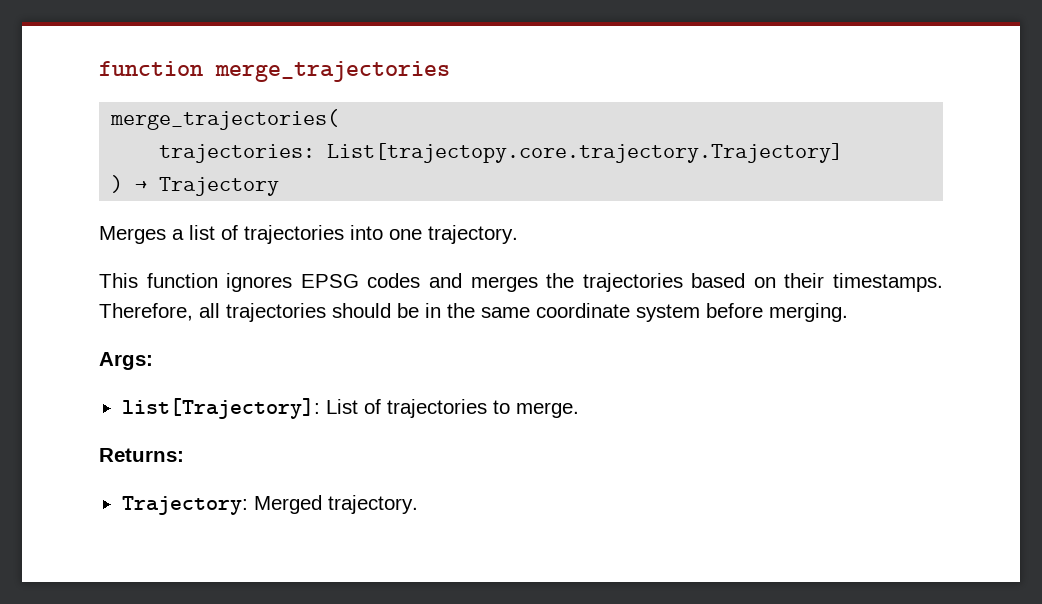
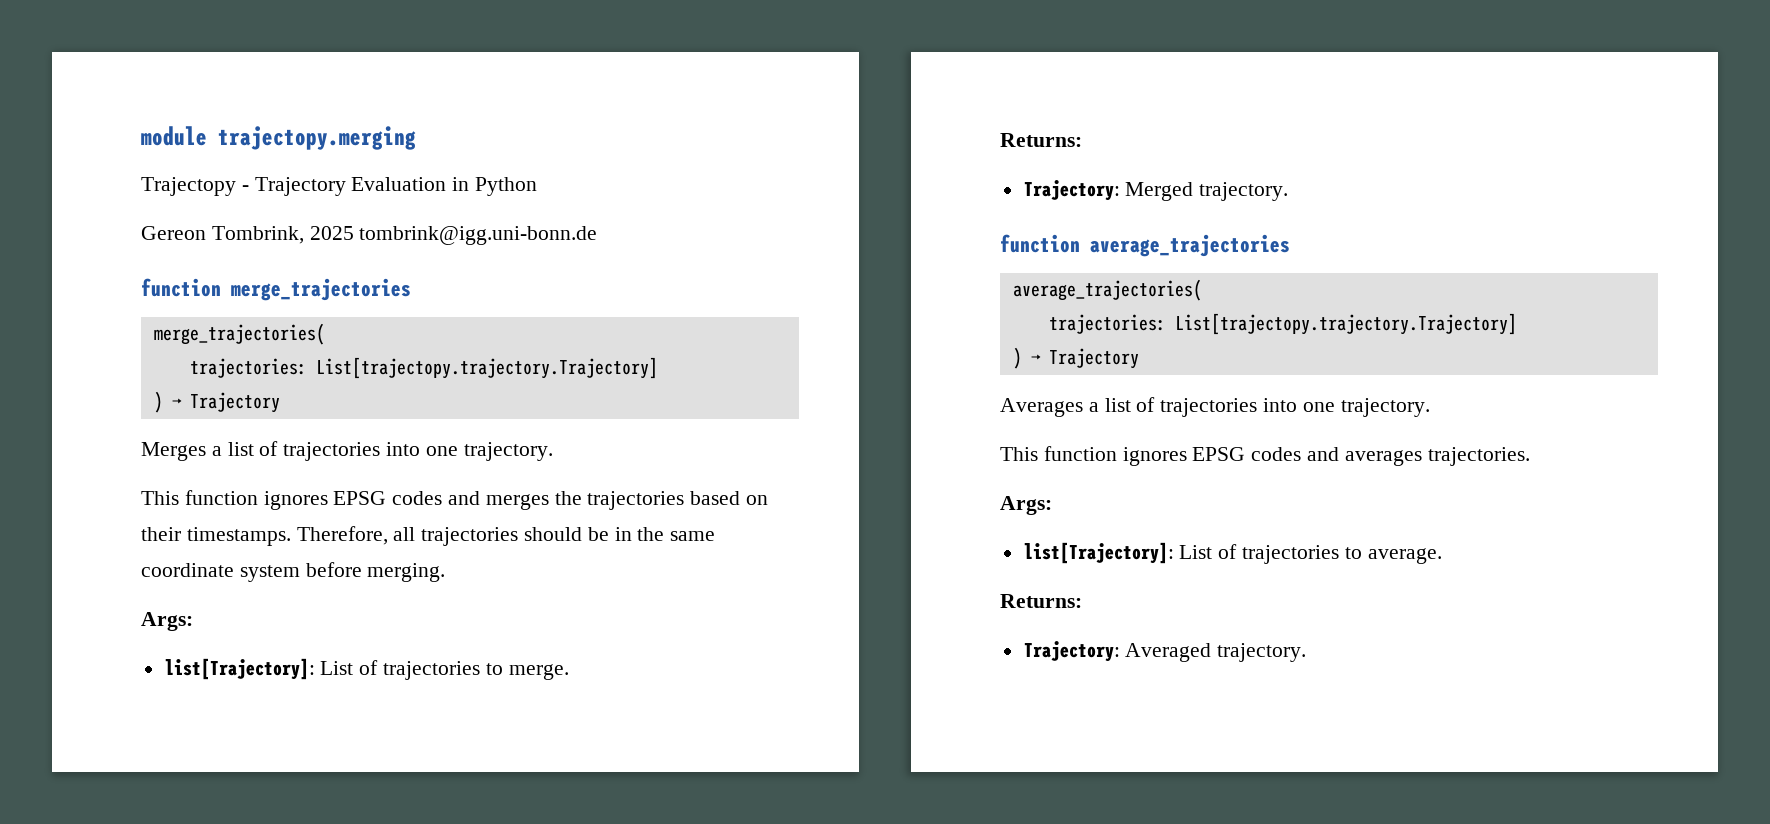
+ module trajectopy.merging
+ Trajectopy - Trajectory Evaluation in Python
+ Gereon Tombrink, 2025 tombrink@igg.uni-bonn.de
  merge_trajectories(
- trajectories: List[trajectopy.core.trajectory.Trajectory]
+ trajectories: List[trajectopy.trajectory.Trajectory]
+ function average_trajectories
+ average_trajectories(
+ trajectories: List[trajectopy.trajectory.Trajectory]
+ ) → Trajectory
+ Averages a list of trajectories into one trajectory.
+ This function ignores EPSG codes and averages trajectories.
+ Args:
+ list[Trajectory]: List of trajectories to average.
+ Returns:
+ Trajectory: Averaged trajectory.

